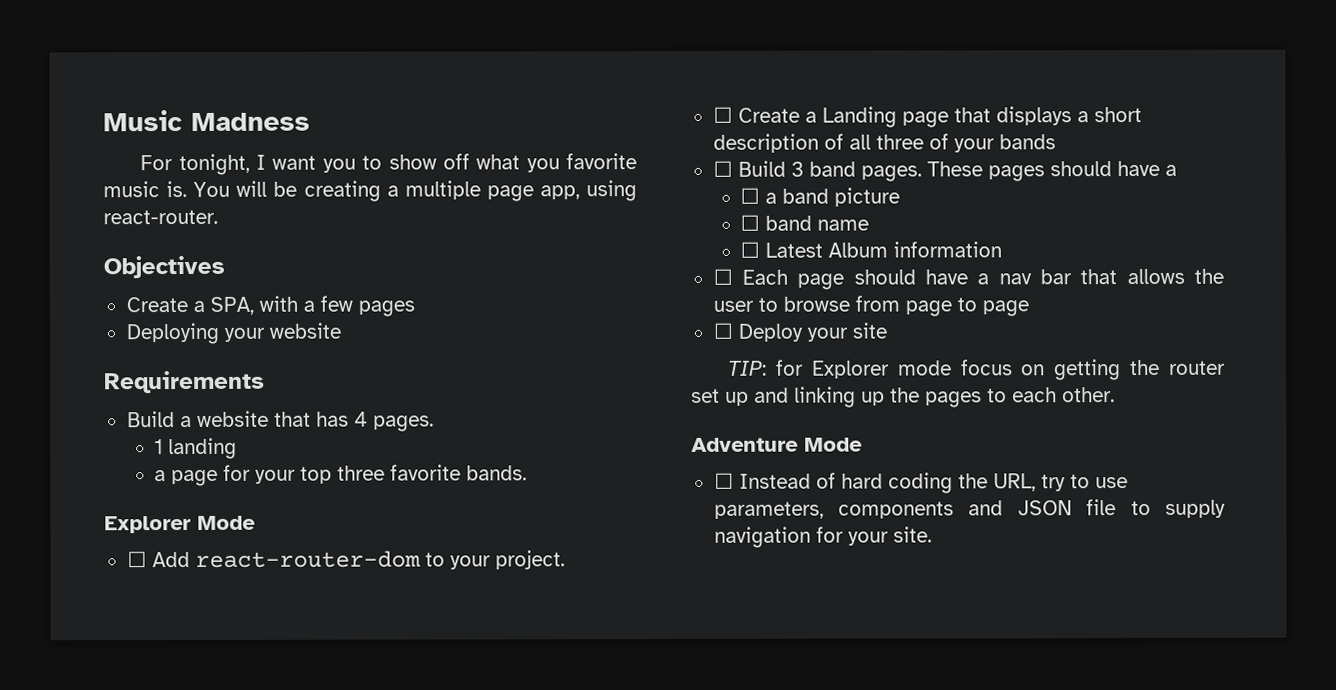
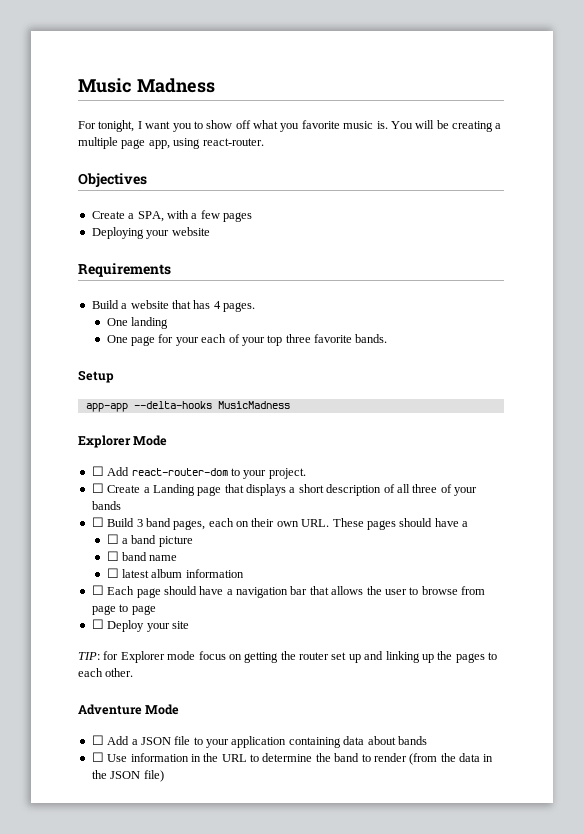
- 1 landing
+ One landing
- a page for your top three favorite bands.
+ One page for your each of your top three favorite bands.
+ Setup
+ app-app --delta-hooks MusicMadness
- ☐ Build 3 band pages. These pages should have a
+ ☐ Build 3 band pages, each on their own URL. These pages should have a
- ☐ Latest Album information
+ ☐ latest album information
- ☐ Each page should have a nav bar that allows the user to browse from page to page
+ ☐ Each page should have a navigation bar that allows the user to browse from page to page
- ☐ Instead of hard coding the URL, try to use parameters, components and JSON file to supply navigation for your site.
+ ☐ Add a JSON file to your application containing data about bands
+ ☐ Use information in the URL to determine the band to render (from the data in the JSON file)

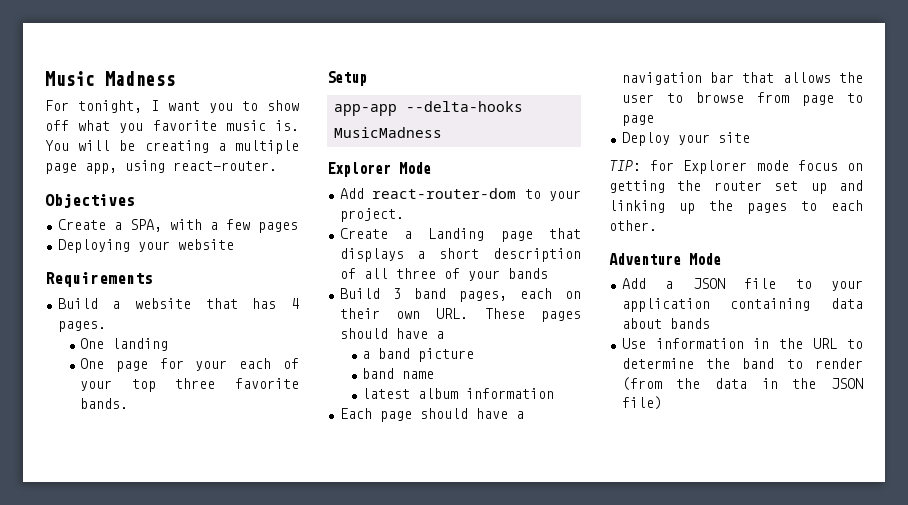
- ☐ Add react-router-dom to your project.
+ Add react-router-dom to your project.
- ☐ Create a Landing page that displays a short description of all three of your bands
+ Create a Landing page that displays a short description of all three of your bands
- ☐ Build 3 band pages, each on their own URL. These pages should have a
+ Build 3 band pages, each on their own URL. These pages should have a
- ☐ a band picture
+ a band picture
- ☐ band name
+ band name
- ☐ latest album information
+ latest album information
- ☐ Each page should have a navigation bar that allows the user to browse from page to page
+ Each page should have a navigation bar that allows the user to browse from page to page
- ☐ Deploy your site
+ Deploy your site
- ☐ Add a JSON file to your application containing data about bands
+ Add a JSON file to your application containing data about bands
- ☐ Use information in the URL to determine the band to render (from the data in the JSON file)
+ Use information in the URL to determine the band to render (from the data in the JSON file)

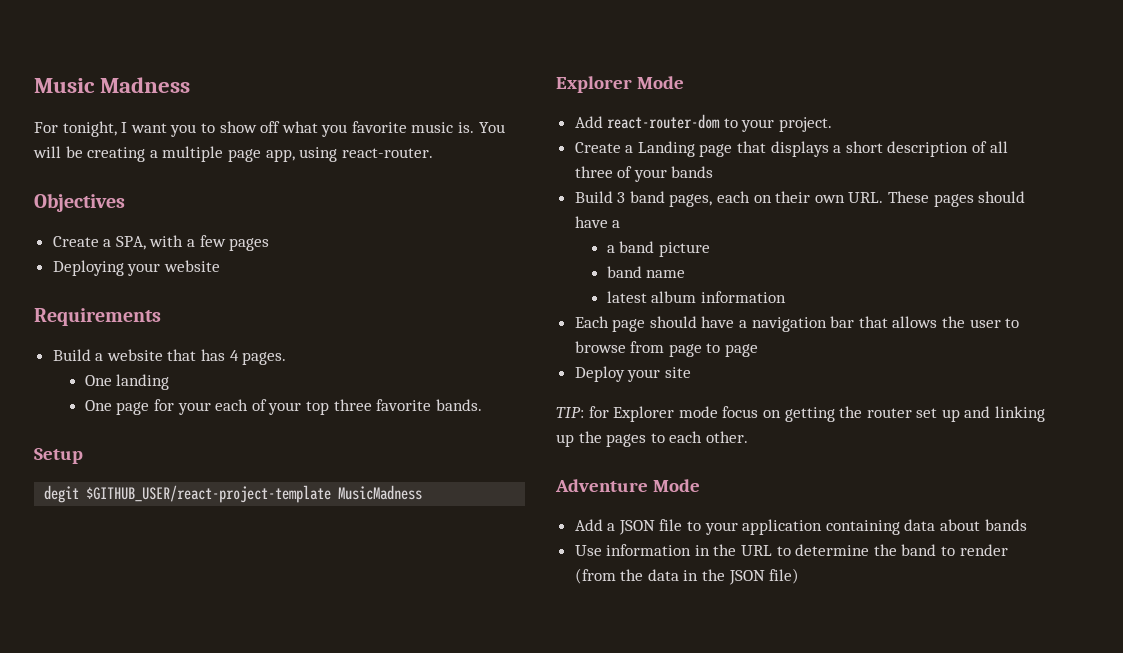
- app-app --delta-hooks MusicMadness
+ degit $GITHUB_USER/react-project-template MusicMadness

